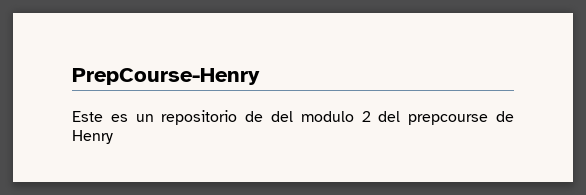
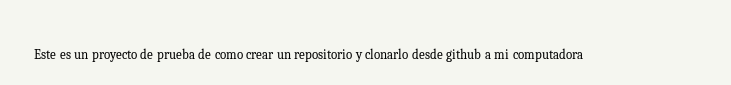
- PrepCourse-Henry
- Este es un repositorio de del modulo 2 del prepcourse de Henry
+ Este es un proyecto de prueba de como crear un repositorio y clonarlo desde github a mi computadora

